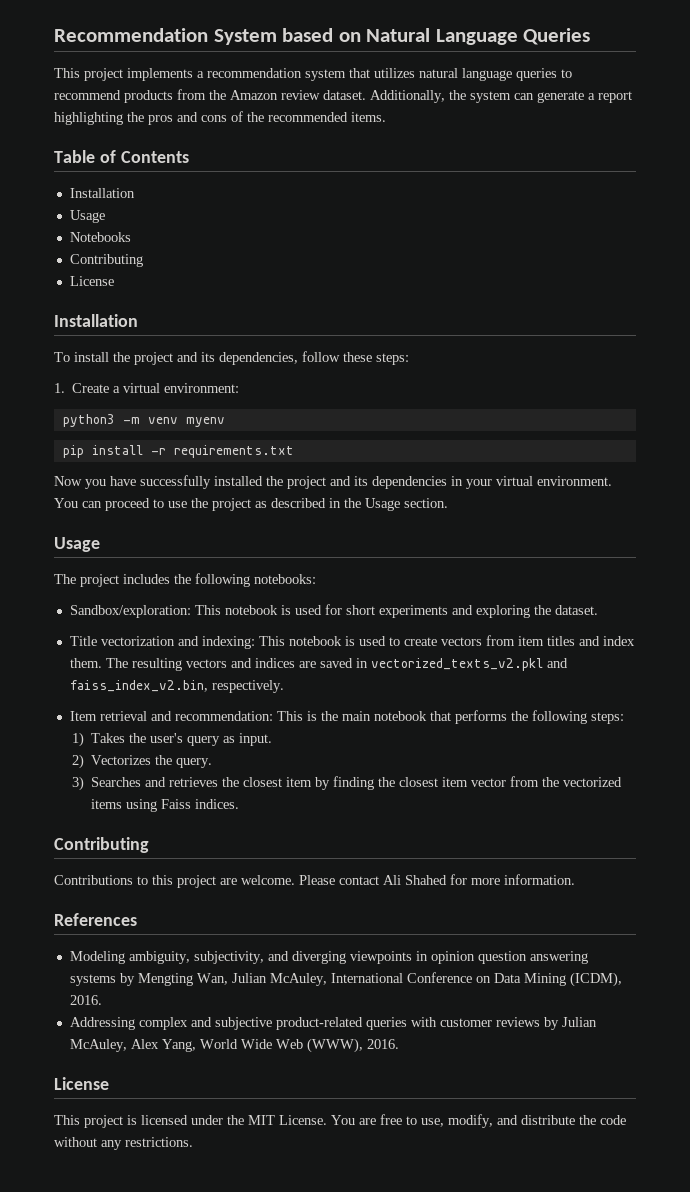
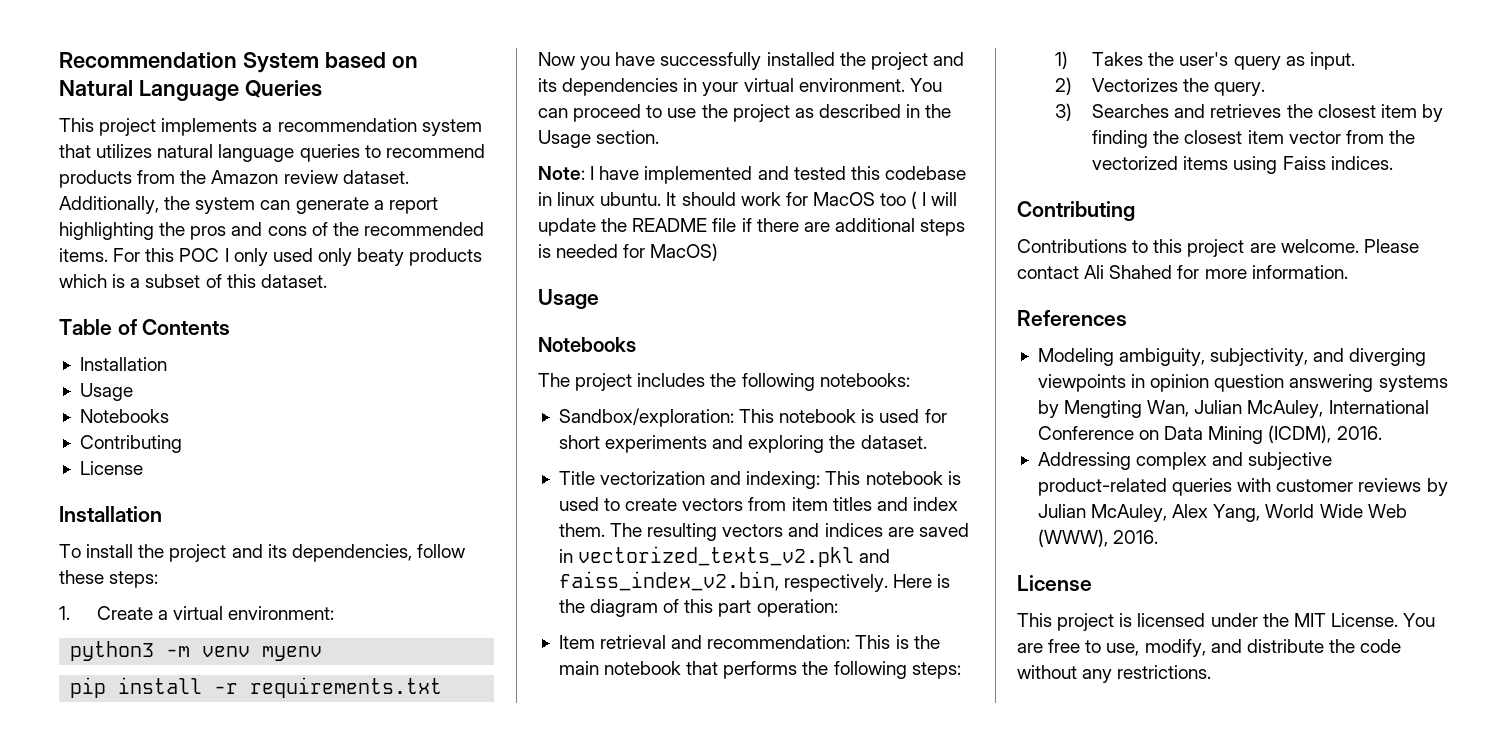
+ For this POC I only used only beaty products which is a subset of this dataset.
  You can proceed to use the project as described in the Usage section.
+ Note: I have implemented and tested this codebase in linux ubuntu. It should work for MacOS too ( I will update the README file if there are additional steps is needed for MacOS)
  Usage
+ Notebooks
+ Here is the diagram of this part operation:

